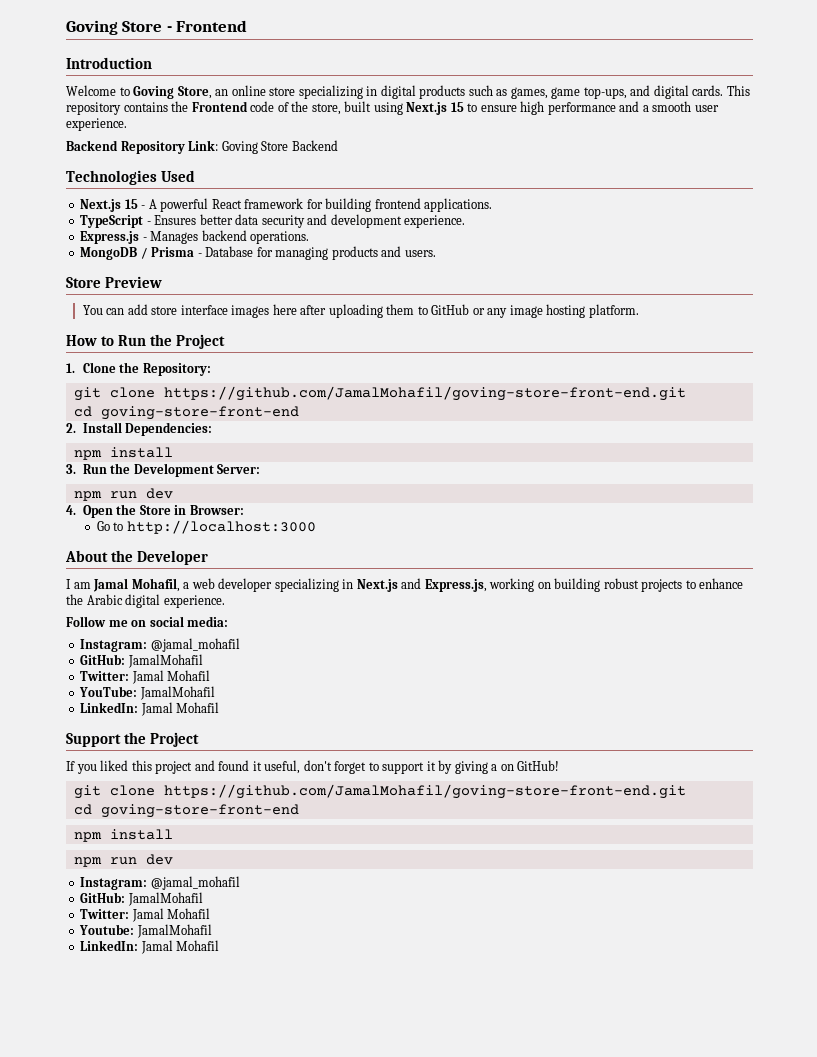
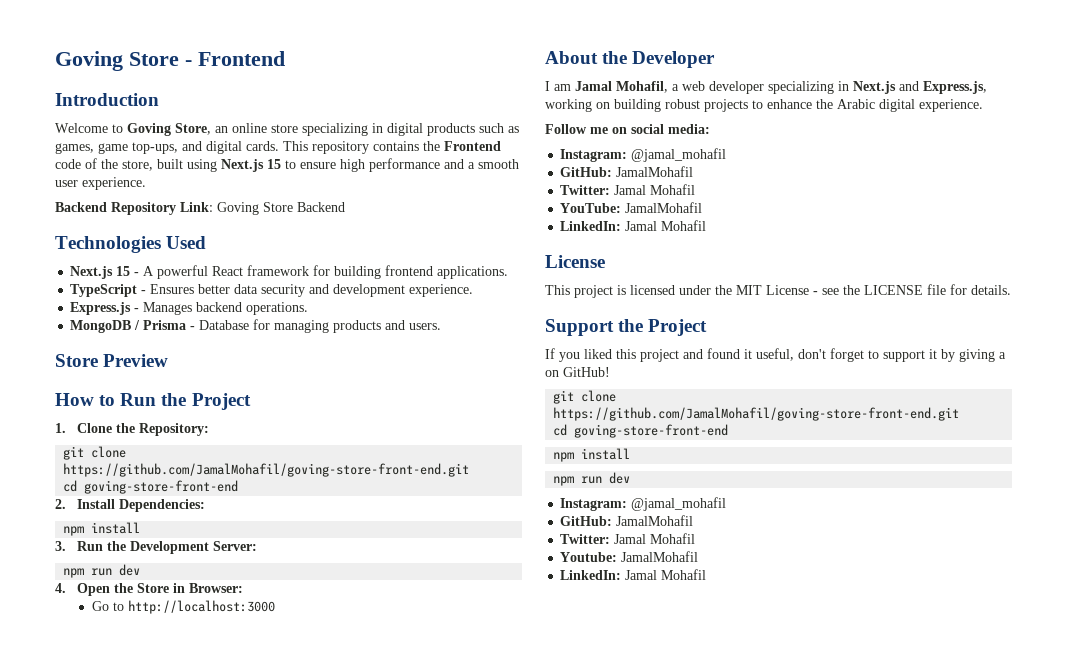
- You can add store interface images here after uploading them to GitHub or any image hosting platform.
  YouTube: JamalMohafil
  LinkedIn: Jamal Mohafil
+ License
+ This project is licensed under the MIT License - see the LICENSE file for details.

